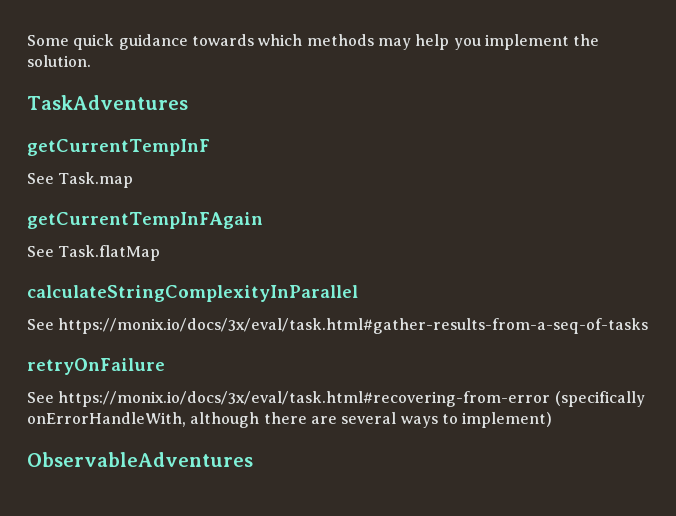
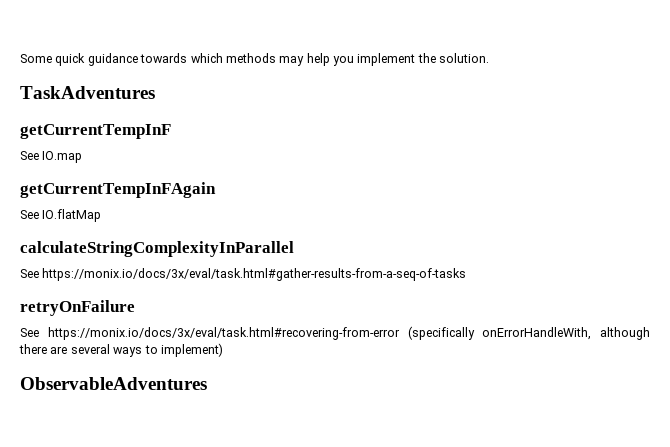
- See Task.map
+ See IO.map
- See Task.flatMap
+ See IO.flatMap

